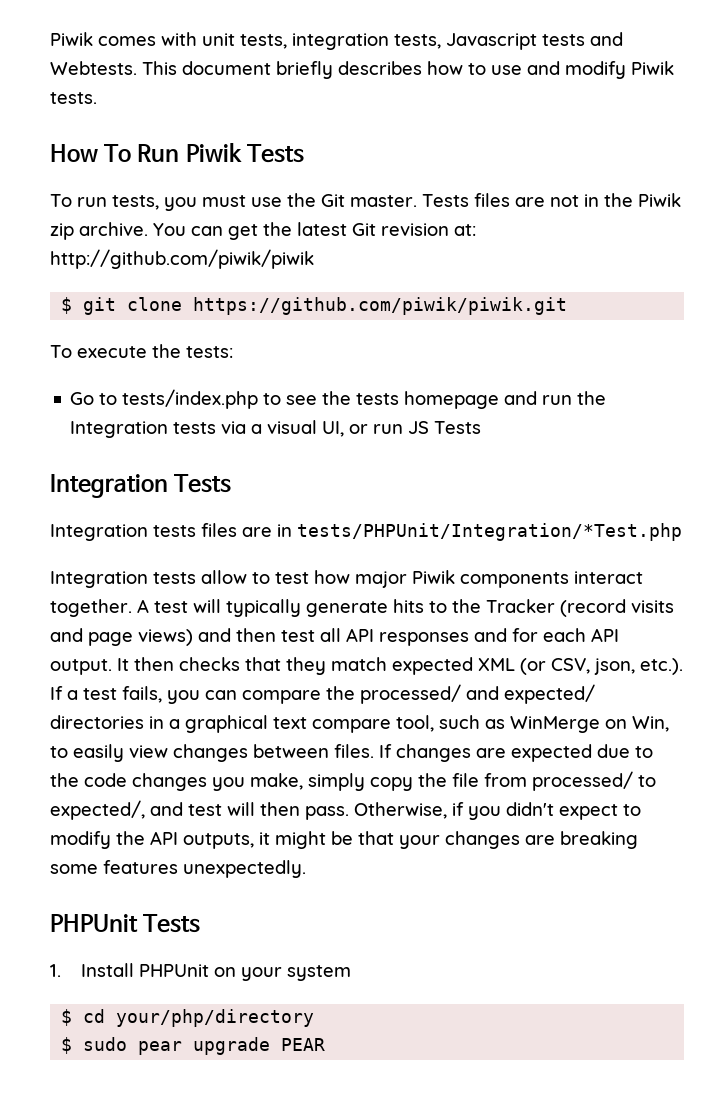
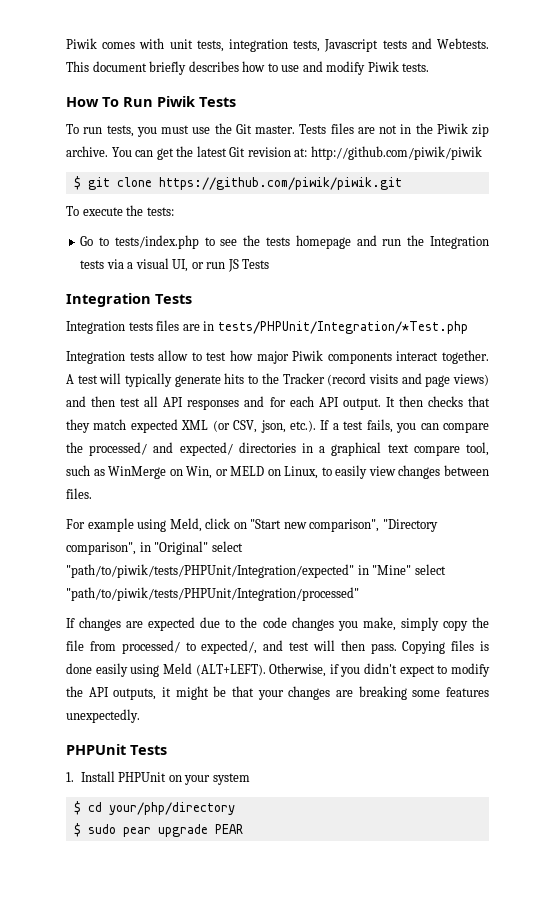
- It then checks that they match expected XML (or CSV, json, etc.). If a test fails, you can compare the processed/ and expected/ directories in a graphical text compare tool, such as WinMerge on Win, to easily view changes between files. If changes are expected due to the code changes you make, simply copy the file from processed/ to expected/, and test will then pass.
+ It then checks that they match expected XML (or CSV, json, etc.). If a test fails, you can compare the processed/ and expected/ directories in a graphical text compare tool, such as WinMerge on Win, or MELD on Linux, to easily view changes between files.
+ For example using Meld, click on "Start new comparison", "Directory comparison", in "Original" select "path/to/piwik/tests/PHPUnit/Integration/expected" in "Mine" select "path/to/piwik/tests/PHPUnit/Integration/processed"
+ If changes are expected due to the code changes you make, simply copy the file from processed/ to expected/, and test will then pass.
+ Copying files is done easily using Meld (ALT+LEFT).

